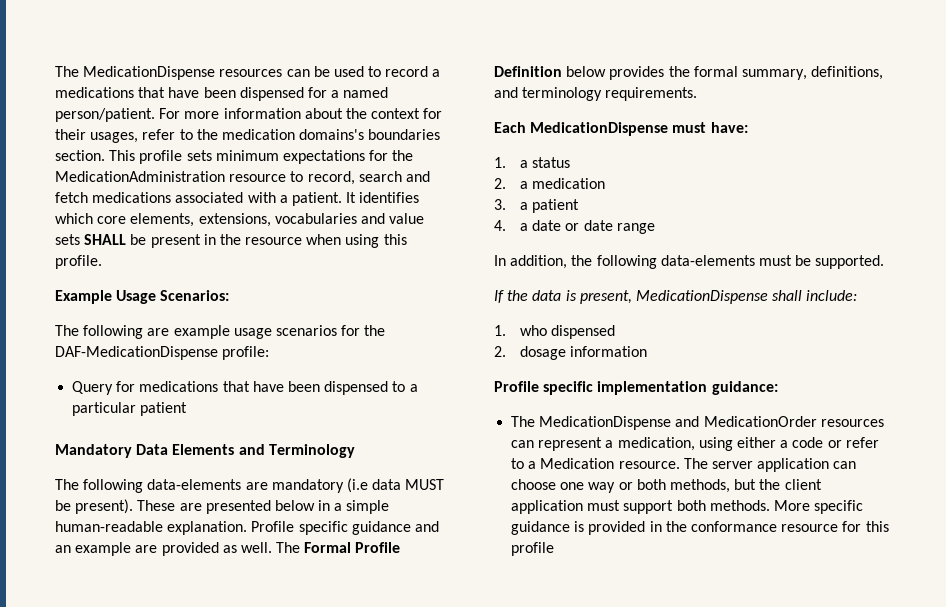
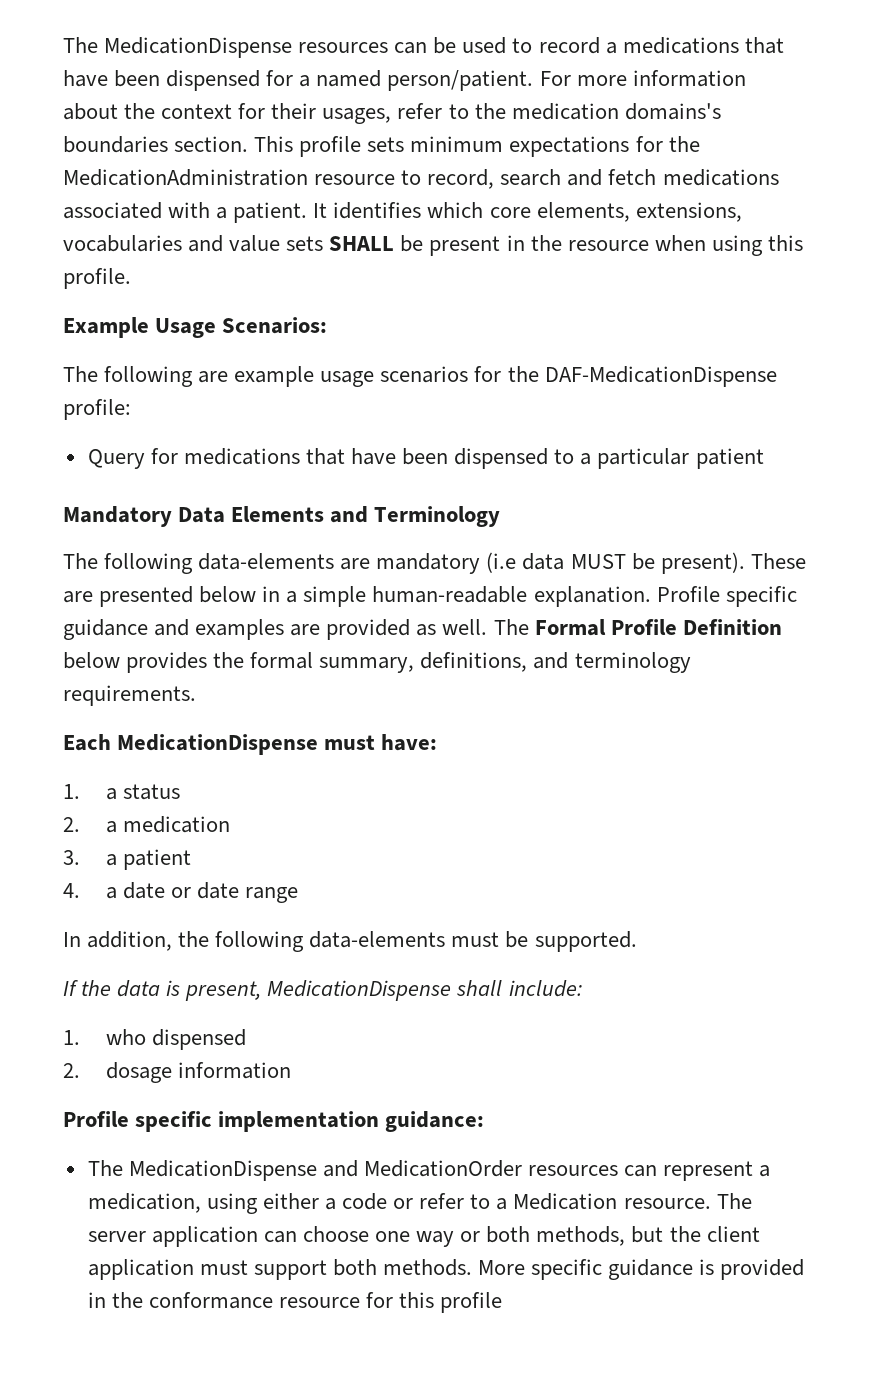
- Profile specific guidance and an example are provided as well.
+ Profile specific guidance and examples are provided as well.

